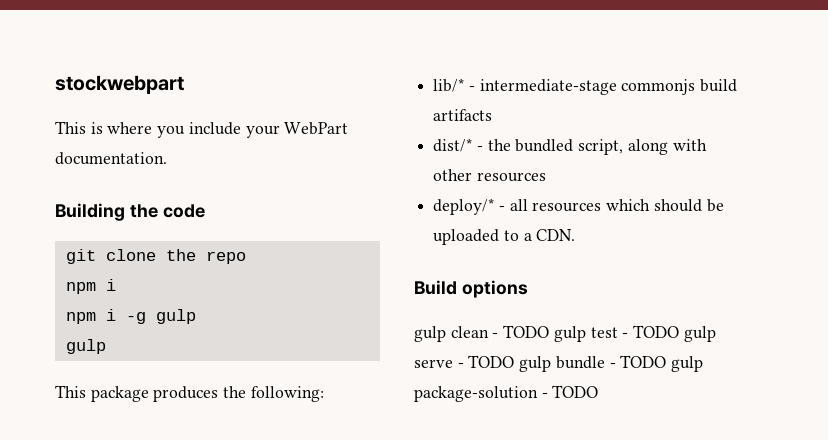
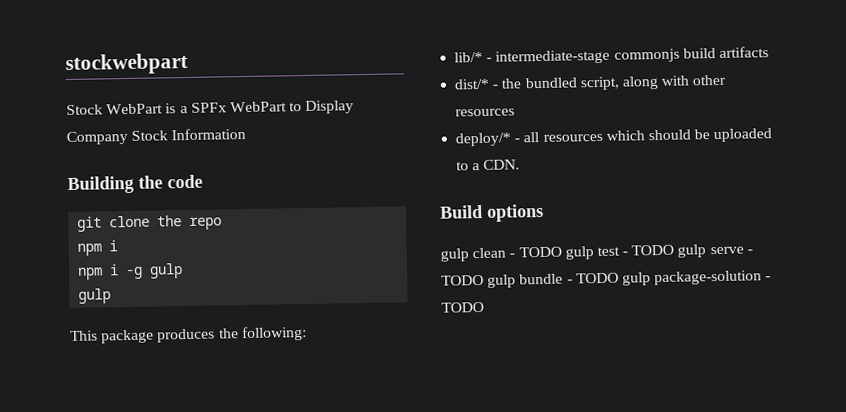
- This is where you include your WebPart documentation.
+ Stock WebPart is a SPFx WebPart to Display Company Stock Information

